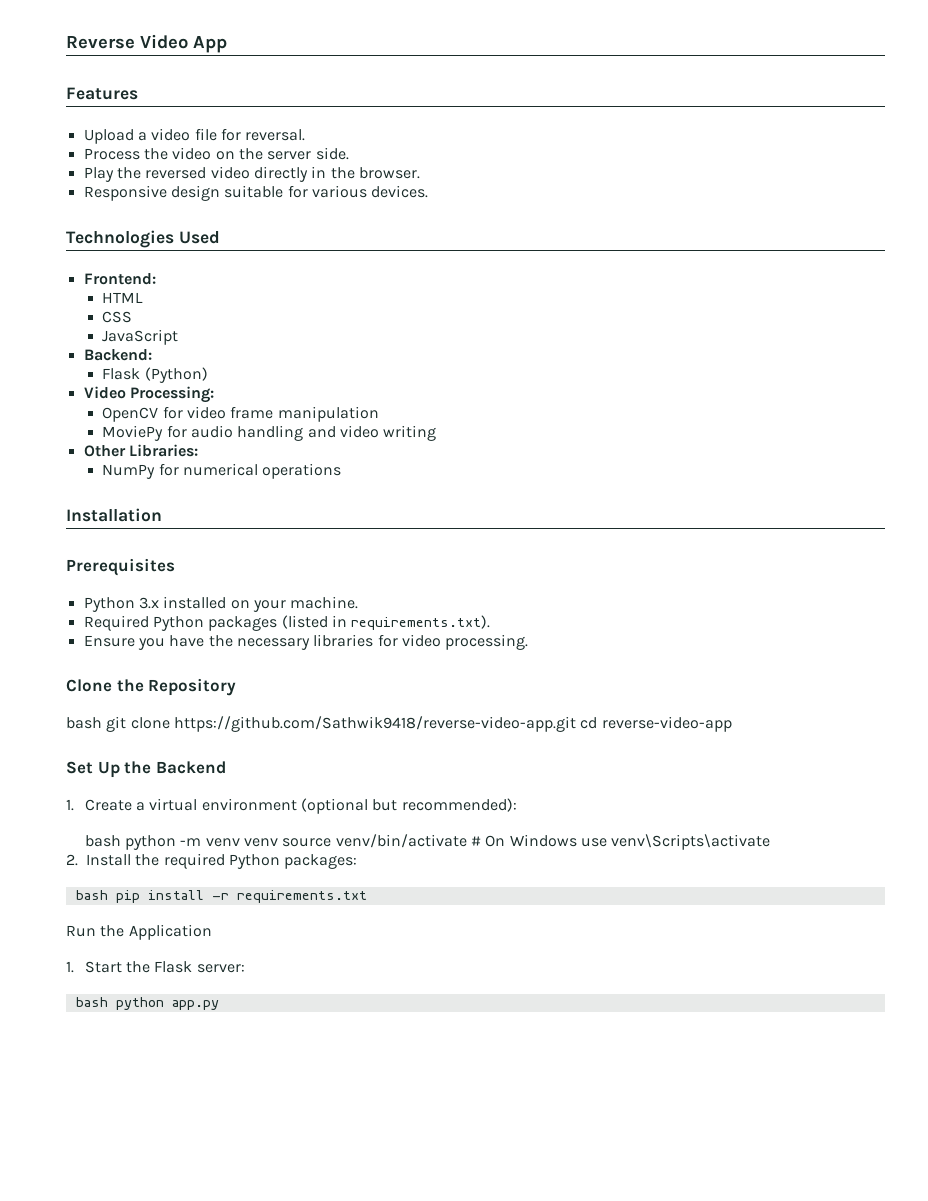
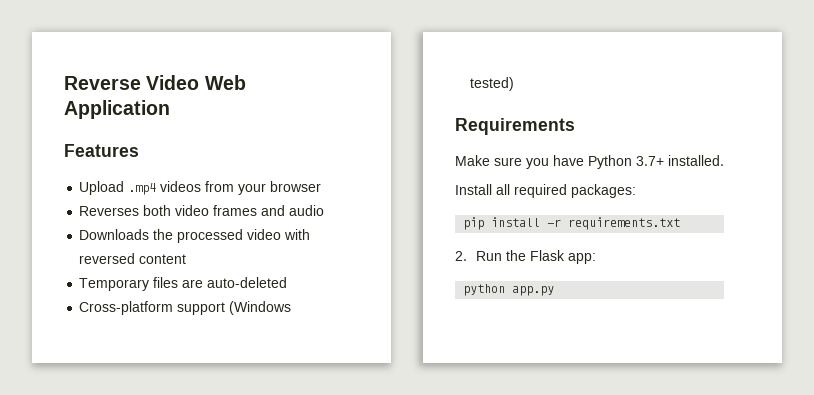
- Reverse Video App
+ Reverse Video Web Application
- Upload a video file for reversal.
- Process the video on the server side.
- Play the reversed video directly in the browser.
- Responsive design suitable for various devices.
- Technologies Used
- Frontend:
- HTML
- CSS
- JavaScript
- Backend:
- Flask (Python)
- Video Processing:
- OpenCV for video frame manipulation
- MoviePy for audio handling and video writing
- Other Libraries:
- NumPy for numerical operations
- Installation
- Prerequisites
- Python 3.x installed on your machine.
- Required Python packages (listed in requirements.txt).
- Ensure you have the necessary libraries for video processing.
- Clone the Repository
- bash git clone https://github.com/Sathwik9418/reverse-video-app.git cd reverse-video-app
- Set Up the Backend
- 1. Create a virtual environment (optional but recommended):
- bash python -m venv venv source venv/bin/activate # On Windows use venv\Scripts\activate
- 2. Install the required Python packages:
+ Upload .mp4 videos from your browser
+ Reverses both video frames and audio
+ Downloads the processed video with reversed content
+ Temporary files are auto-deleted
+ Cross-platform support (Windows tested)
+ Requirements
+ Make sure you have Python 3.7+ installed.
+ Install all required packages:
- bash pip install -r requirements.txt
+ pip install -r requirements.txt
- Run the Application
- 1. Start the Flask server:
- bash python app.py
+ 2. Run the Flask app:
+ python app.py

